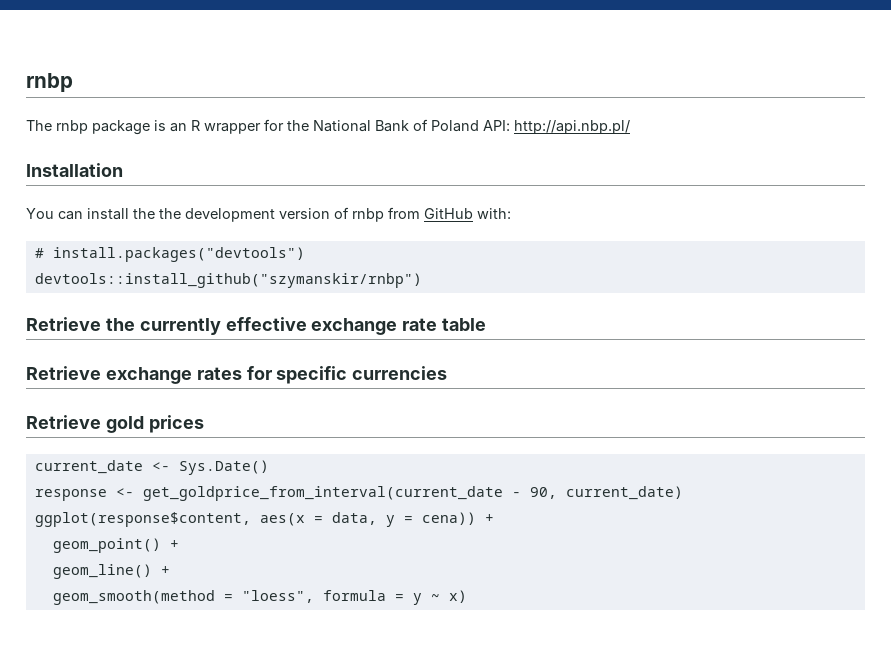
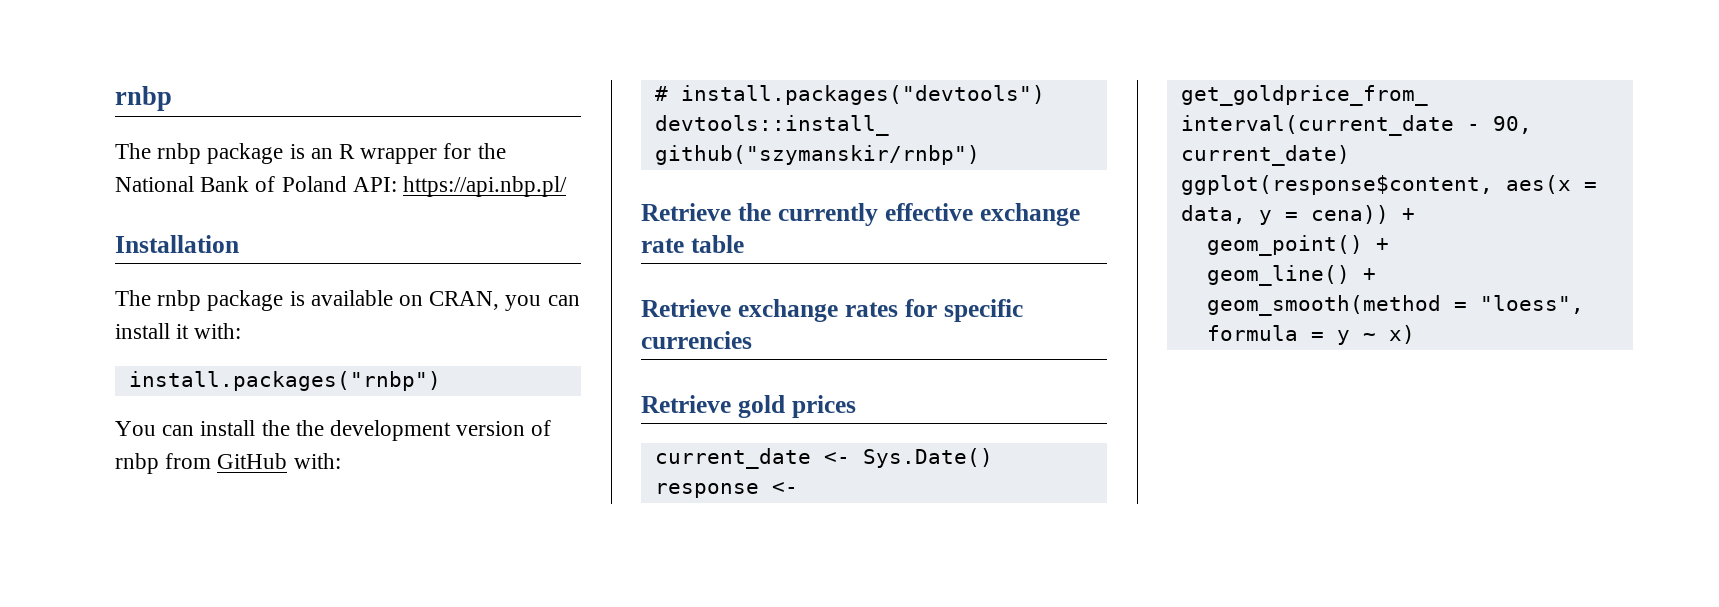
- The rnbp package is an R wrapper for the National Bank of Poland API: http://api.nbp.pl/
+ The rnbp package is an R wrapper for the National Bank of Poland API: https://api.nbp.pl/
+ The rnbp package is available on CRAN, you can install it with:
+ install.packages("rnbp")

